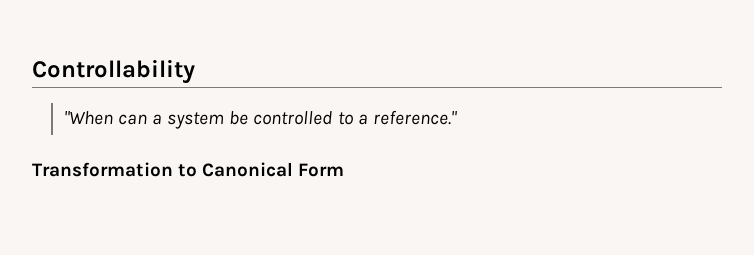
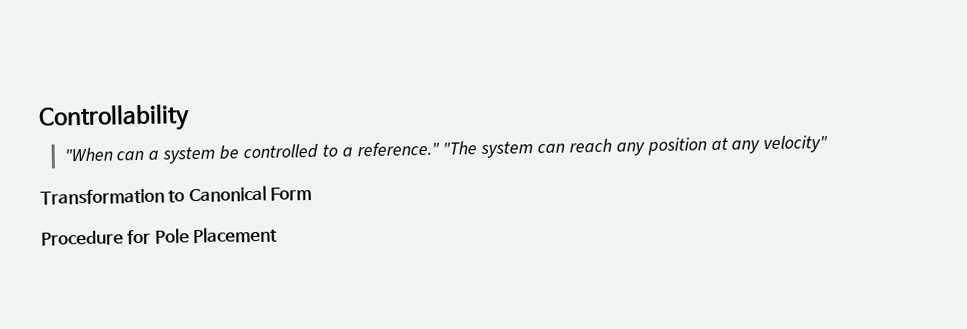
+ "The system can reach any position at any velocity"
+ Procedure for Pole Placement

